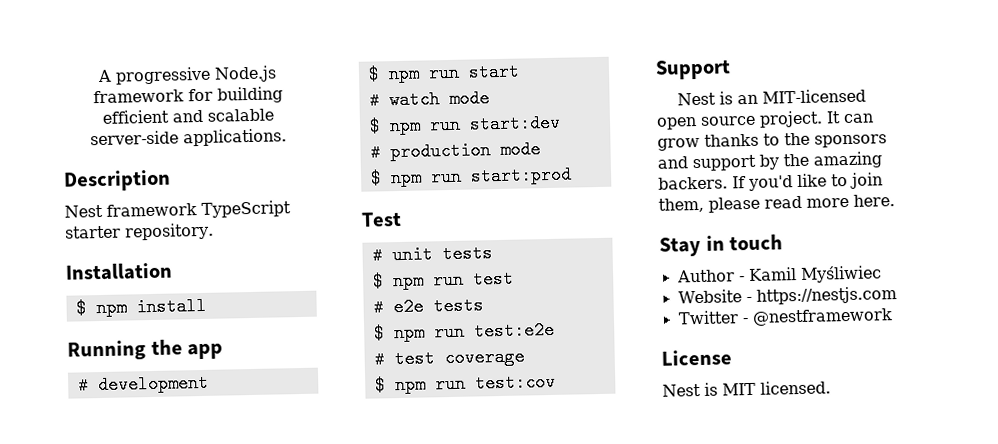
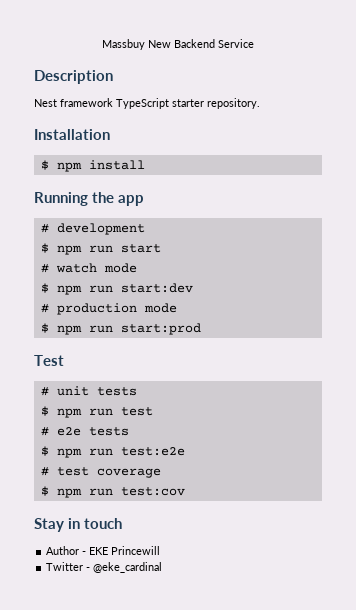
- A progressive Node.js framework for building efficient and scalable server-side applications.
+ Massbuy New Backend Service
- Support
- Nest is an MIT-licensed open source project. It can grow thanks to the sponsors and support by the amazing backers. If you'd like to join them, please read more here.
- Author - Kamil Myśliwiec
- Website - https://nestjs.com
- Twitter - @nestframework
- License
- Nest is MIT licensed.
+ Author - EKE Princewill
+ Twitter - @eke_cardinal

